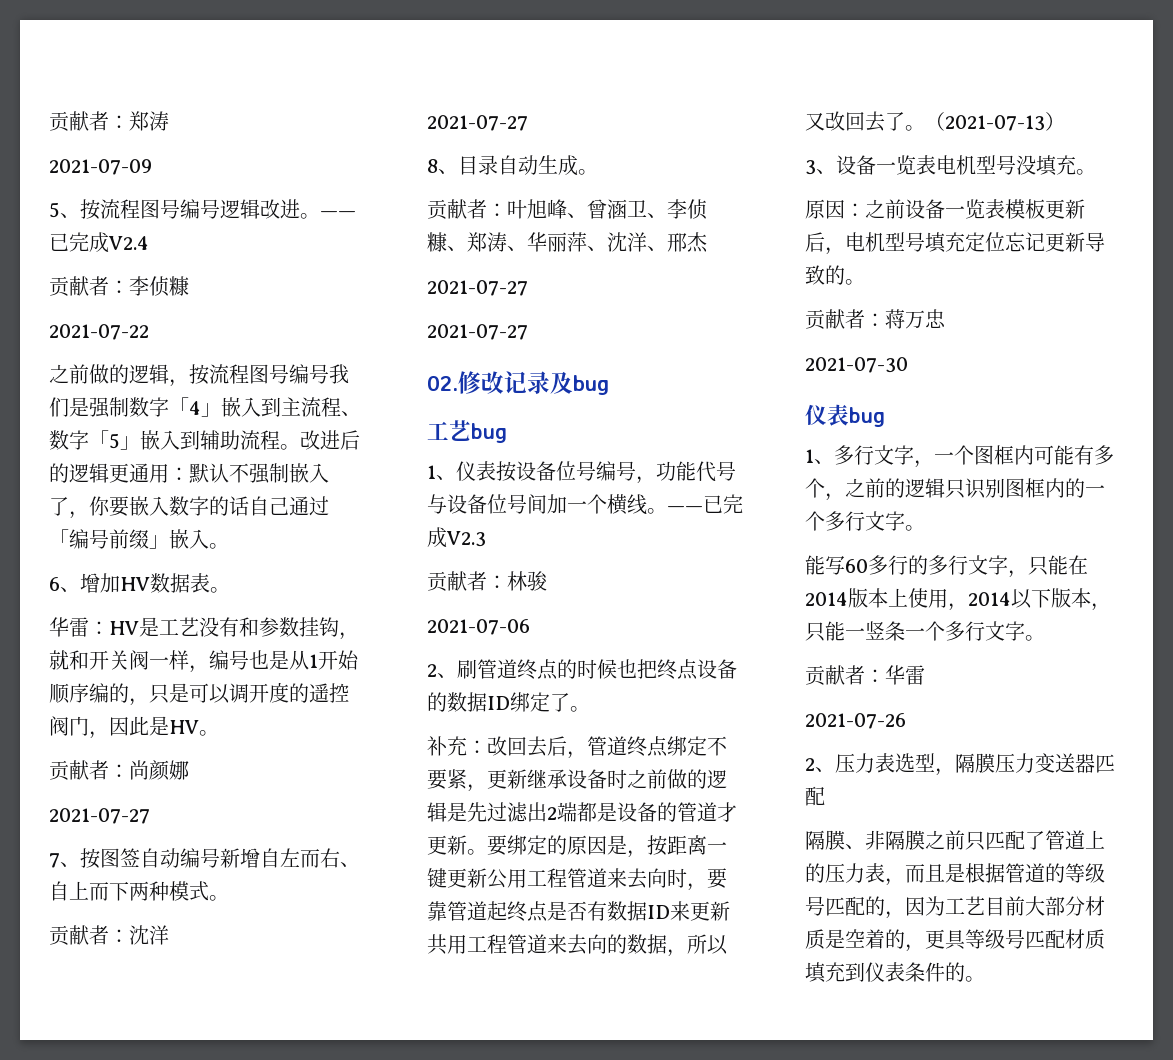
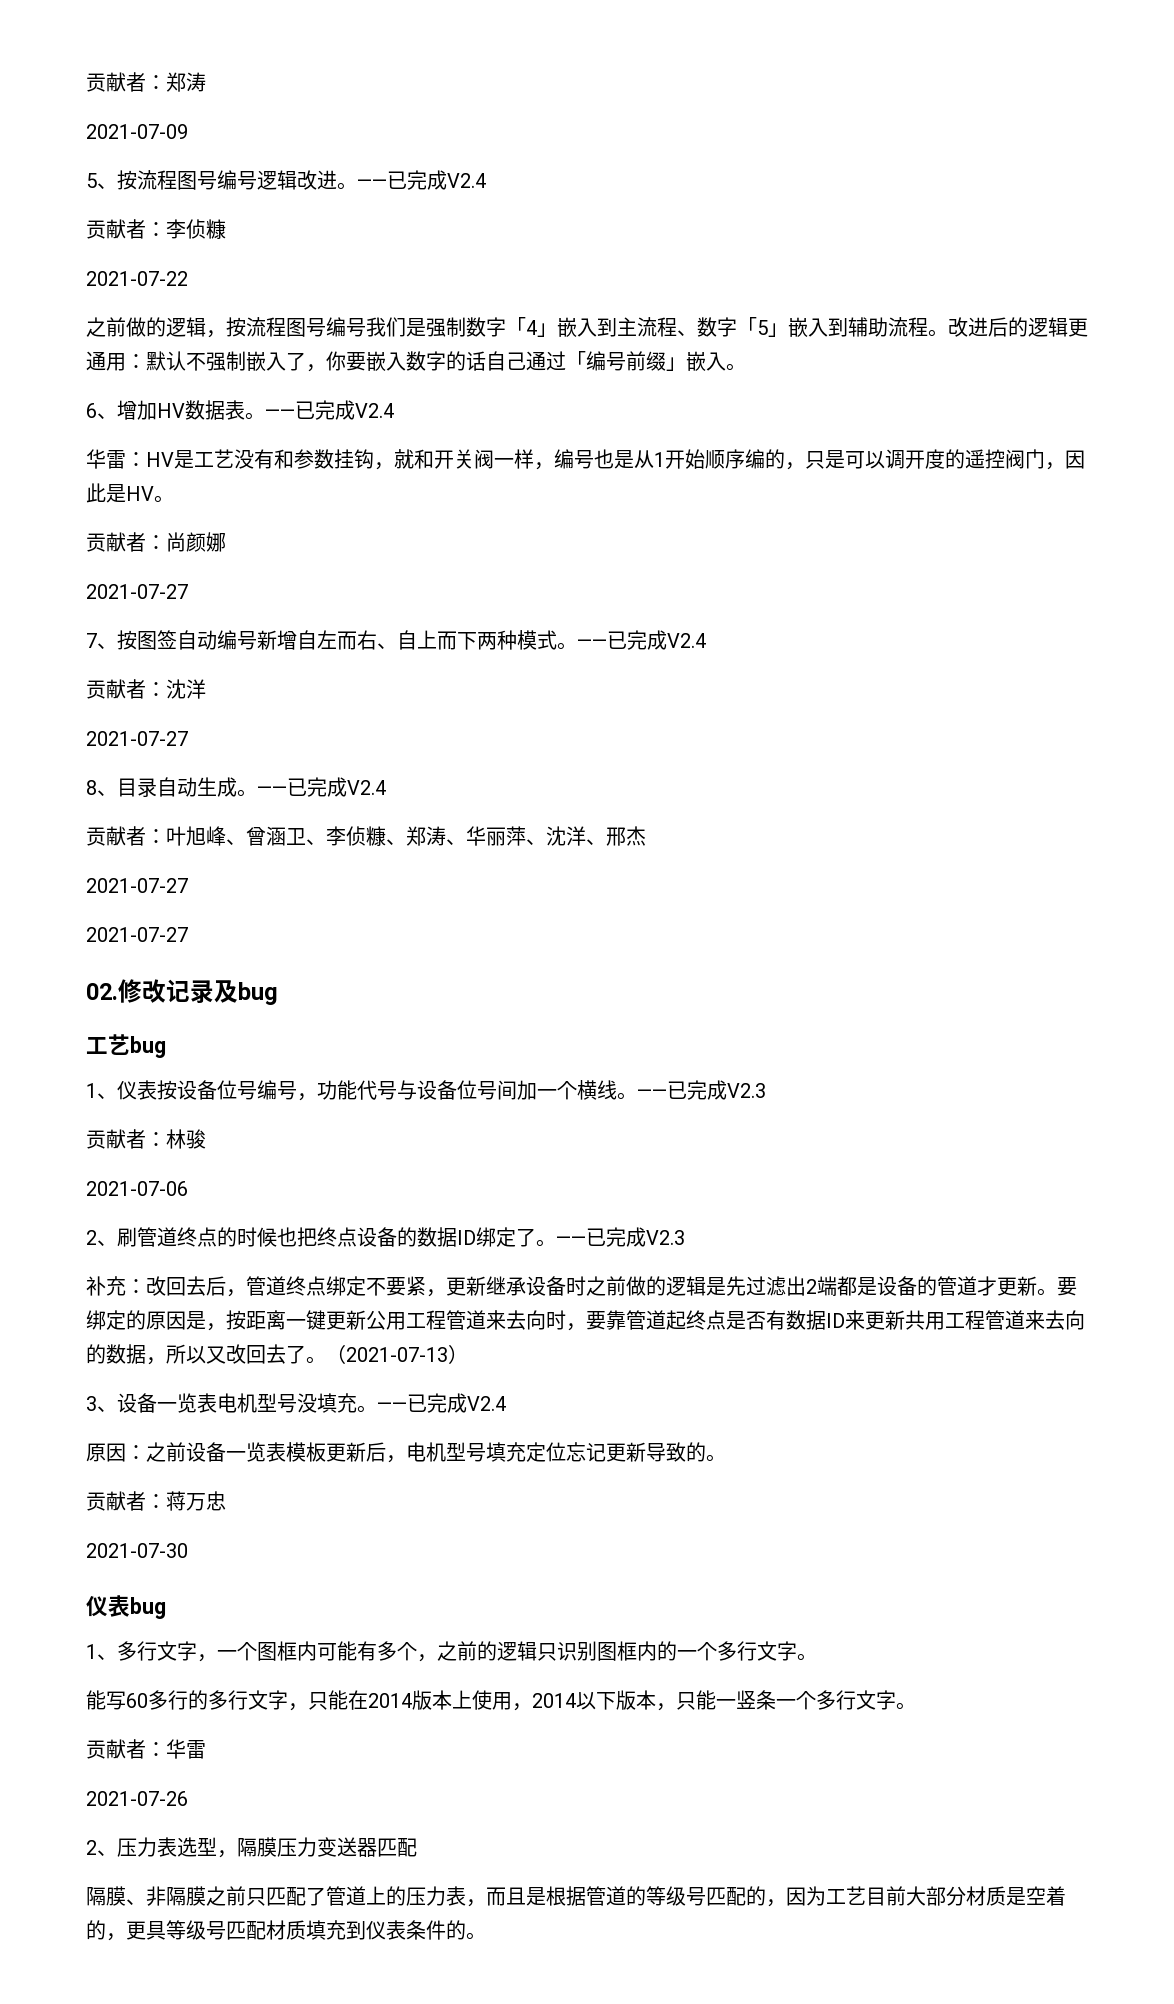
- 6、增加HV数据表。
+ 6、增加HV数据表。——已完成V2.4
- 7、按图签自动编号新增自左而右、自上而下两种模式。
+ 7、按图签自动编号新增自左而右、自上而下两种模式。——已完成V2.4
- 8、目录自动生成。
+ 8、目录自动生成。——已完成V2.4
- 2、刷管道终点的时候也把终点设备的数据ID绑定了。
+ 2、刷管道终点的时候也把终点设备的数据ID绑定了。——已完成V2.3
- 3、设备一览表电机型号没填充。
+ 3、设备一览表电机型号没填充。——已完成V2.4

